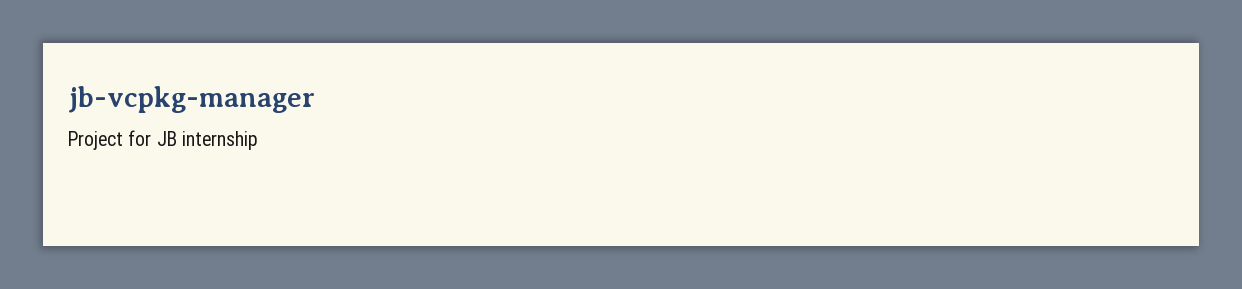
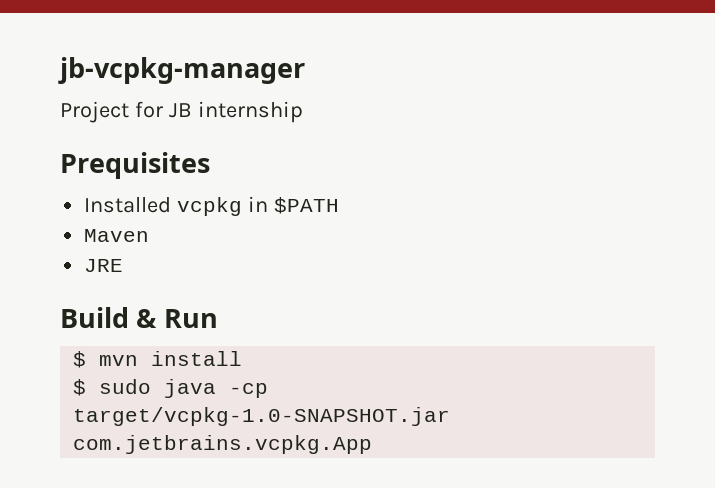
+ Prequisites
+ Installed vcpkg in $PATH
+ Maven
+ JRE
+ Build & Run
+ $ mvn install
+ $ sudo java -cp target/vcpkg-1.0-SNAPSHOT.jar com.jetbrains.vcpkg.App

